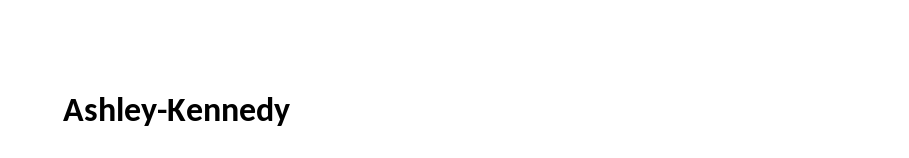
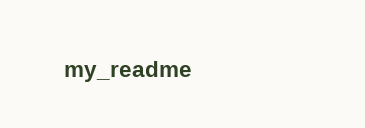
- Ashley-Kennedy
+ my_readme

